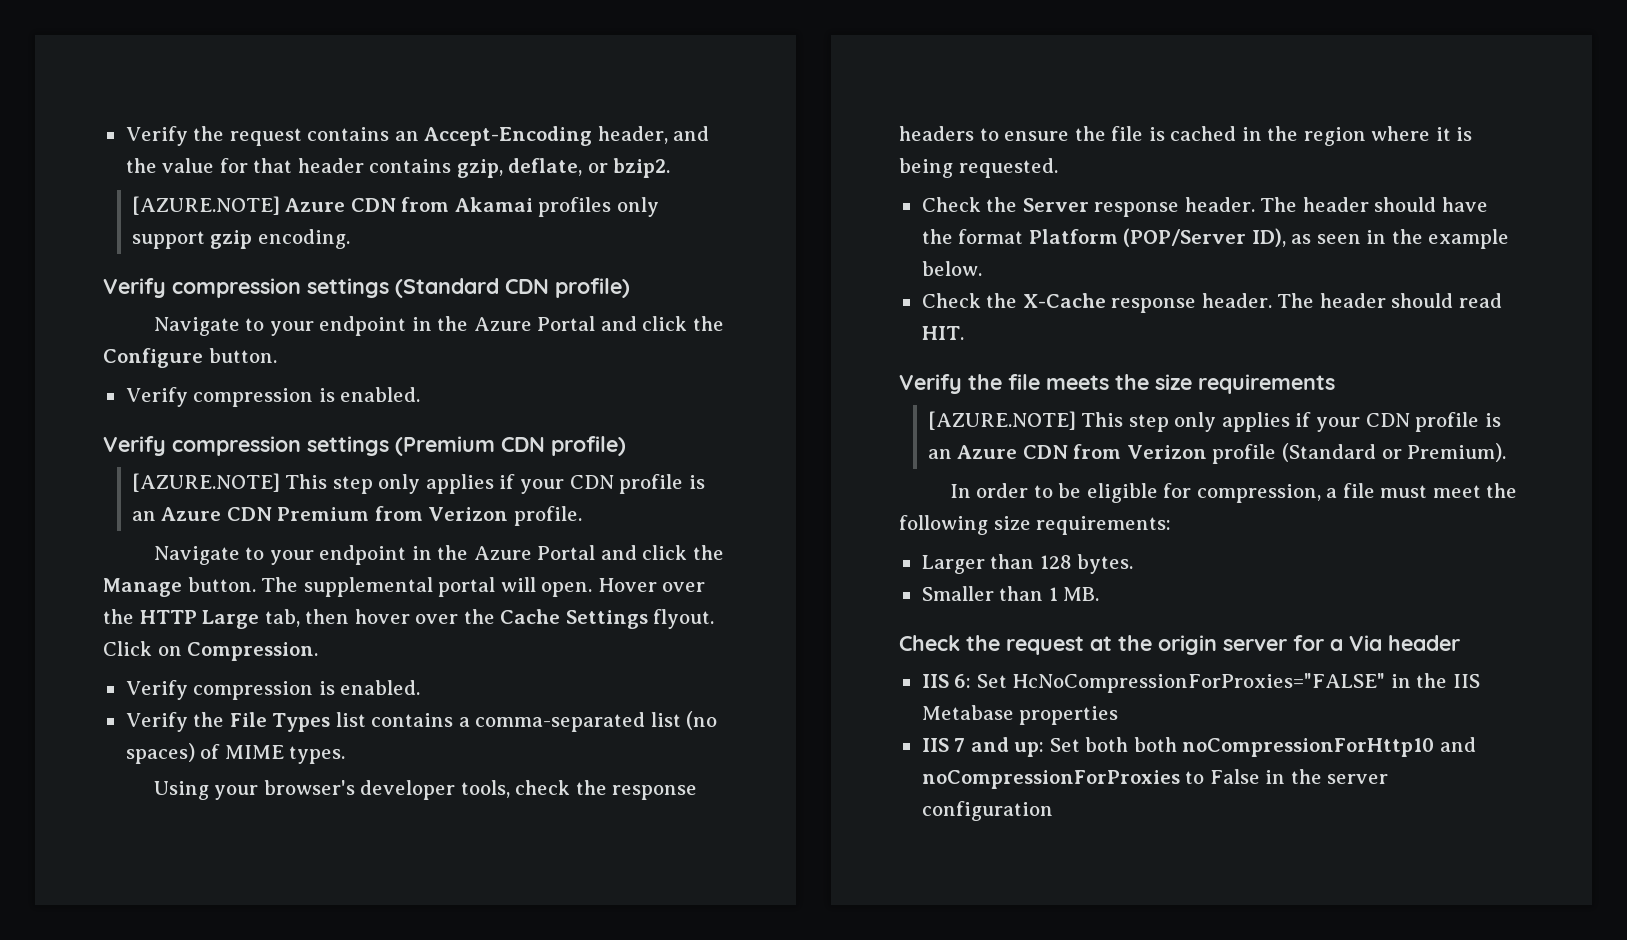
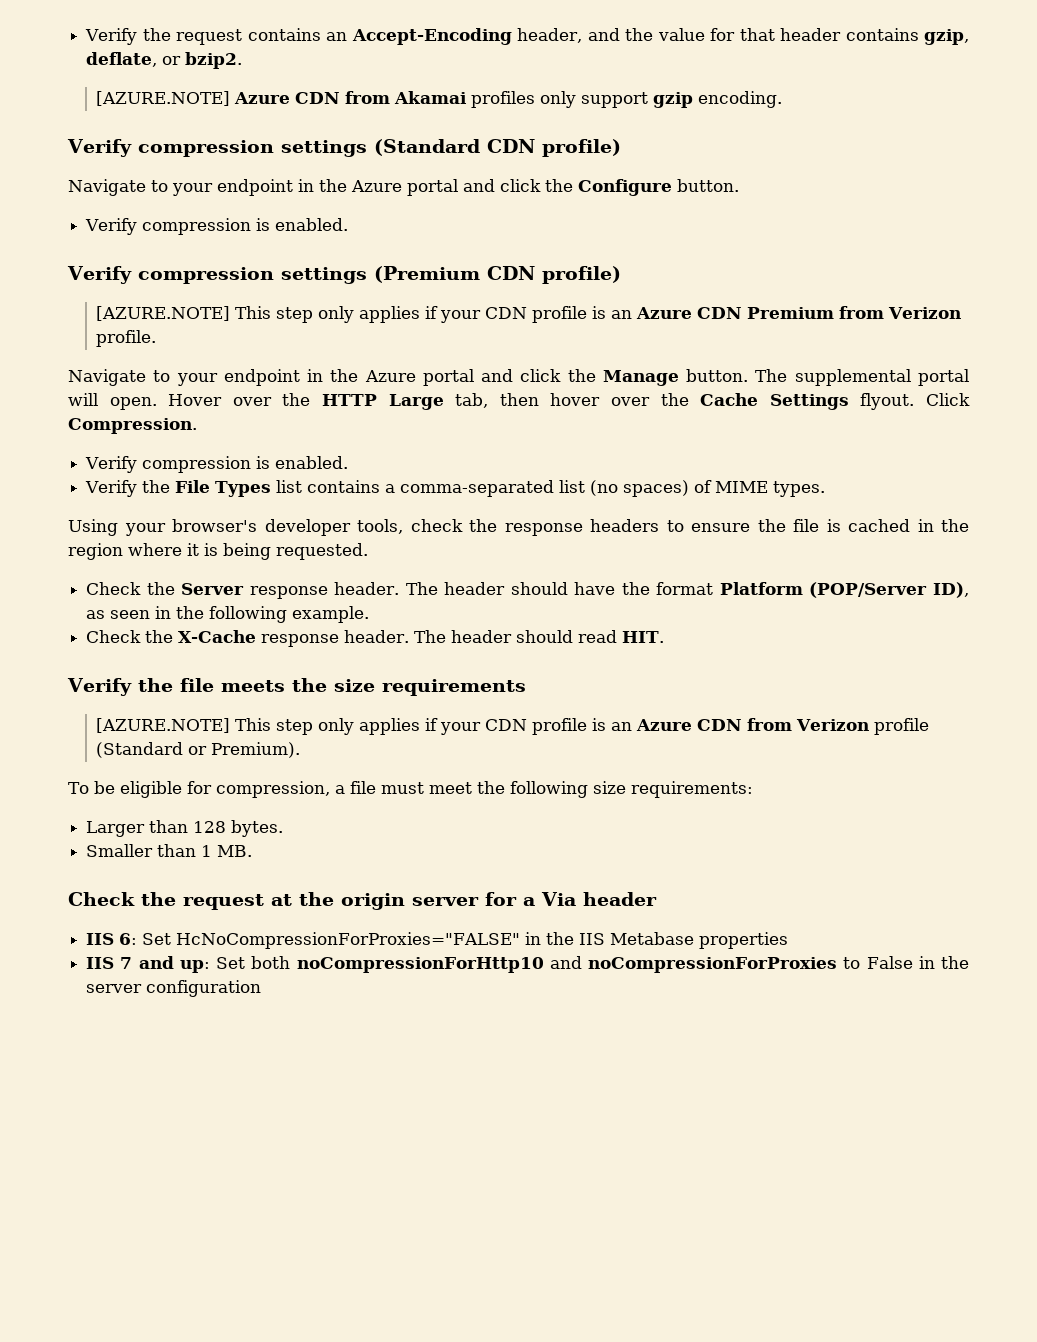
- Navigate to your endpoint in the Azure Portal and click the Configure button.
+ Navigate to your endpoint in the Azure portal and click the Configure button.
- Navigate to your endpoint in the Azure Portal and click the Manage button.
+ Navigate to your endpoint in the Azure portal and click the Manage button.
- Click on Compression.
+ Click Compression.
- The header should have the format Platform (POP/Server ID), as seen in the example below.
+ The header should have the format Platform (POP/Server ID), as seen in the following example.
- In order to be eligible for compression, a file must meet the following size requirements:
+ To be eligible for compression, a file must meet the following size requirements:
- IIS 7 and up: Set both both noCompressionForHttp10 and noCompressionForProxies to False in the server configuration
+ IIS 7 and up: Set both noCompressionForHttp10 and noCompressionForProxies to False in the server configuration

